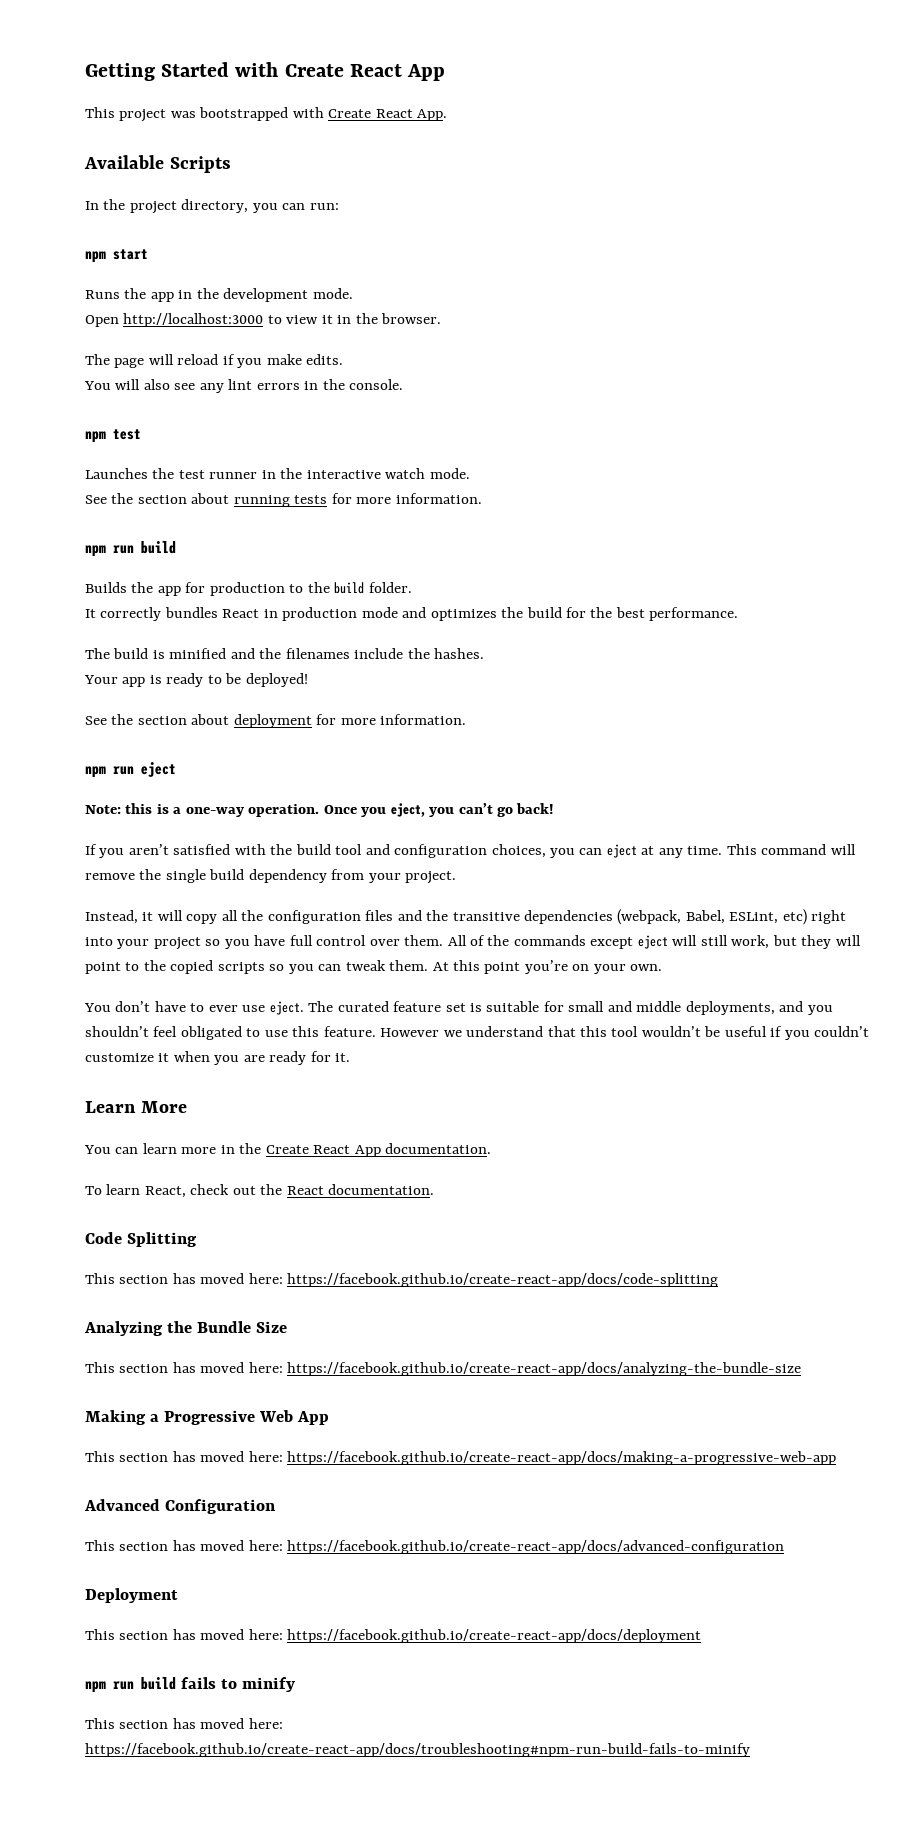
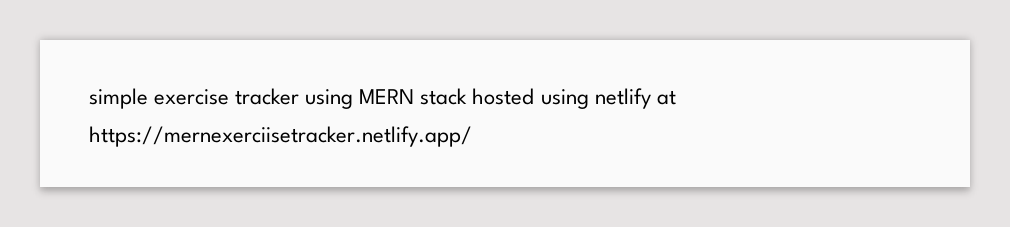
- Getting Started with Create React App
- This project was bootstrapped with Create React App.
- Available Scripts
- In the project directory, you can run:
- npm start
- Runs the app in the development mode.
- Open http://localhost:3000 to view it in the browser.
- The page will reload if you make edits.
- You will also see any lint errors in the console.
- npm test
- Launches the test runner in the interactive watch mode.
- See the section about running tests for more information.
- npm run build
- Builds the app for production to the build folder.
- It correctly bundles React in production mode and optimizes the build for the best performance.
- The build is minified and the filenames include the hashes.
- Your app is ready to be deployed!
- See the section about deployment for more information.
- npm run eject
- Note: this is a one-way operation. Once you eject, you can’t go back!
- If you aren’t satisfied with the build tool and configuration choices, you can eject at any time. This command will remove the single build dependency from your project.
- Instead, it will copy all the configuration files and the transitive dependencies (webpack, Babel, ESLint, etc) right into your project so you have full control over them. All of the commands except eject will still work, but they will point to the copied scripts so you can tweak them. At this point you’re on your own.
- You don’t have to ever use eject. The curated feature set is suitable for small and middle deployments, and you shouldn’t feel obligated to use this feature. However we understand that this tool wouldn’t be useful if you couldn’t customize it when you are ready for it.
- Learn More
- You can learn more in the Create React App documentation.
- To learn React, check out the React documentation.
- Code Splitting
- This section has moved here: https://facebook.github.io/create-react-app/docs/code-splitting
- Analyzing the Bundle Size
- This section has moved here: https://facebook.github.io/create-react-app/docs/analyzing-the-bundle-size
- Making a Progressive Web App
- This section has moved here: https://facebook.github.io/create-react-app/docs/making-a-progressive-web-app
- Advanced Configuration
- This section has moved here: https://facebook.github.io/create-react-app/docs/advanced-configuration
- Deployment
- This section has moved here: https://facebook.github.io/create-react-app/docs/deployment
- npm run build fails to minify
- This section has moved here: https://facebook.github.io/create-react-app/docs/troubleshooting#npm-run-build-fails-to-minify
+ simple exercise tracker using MERN stack hosted using netlify at https://mernexerciisetracker.netlify.app/

